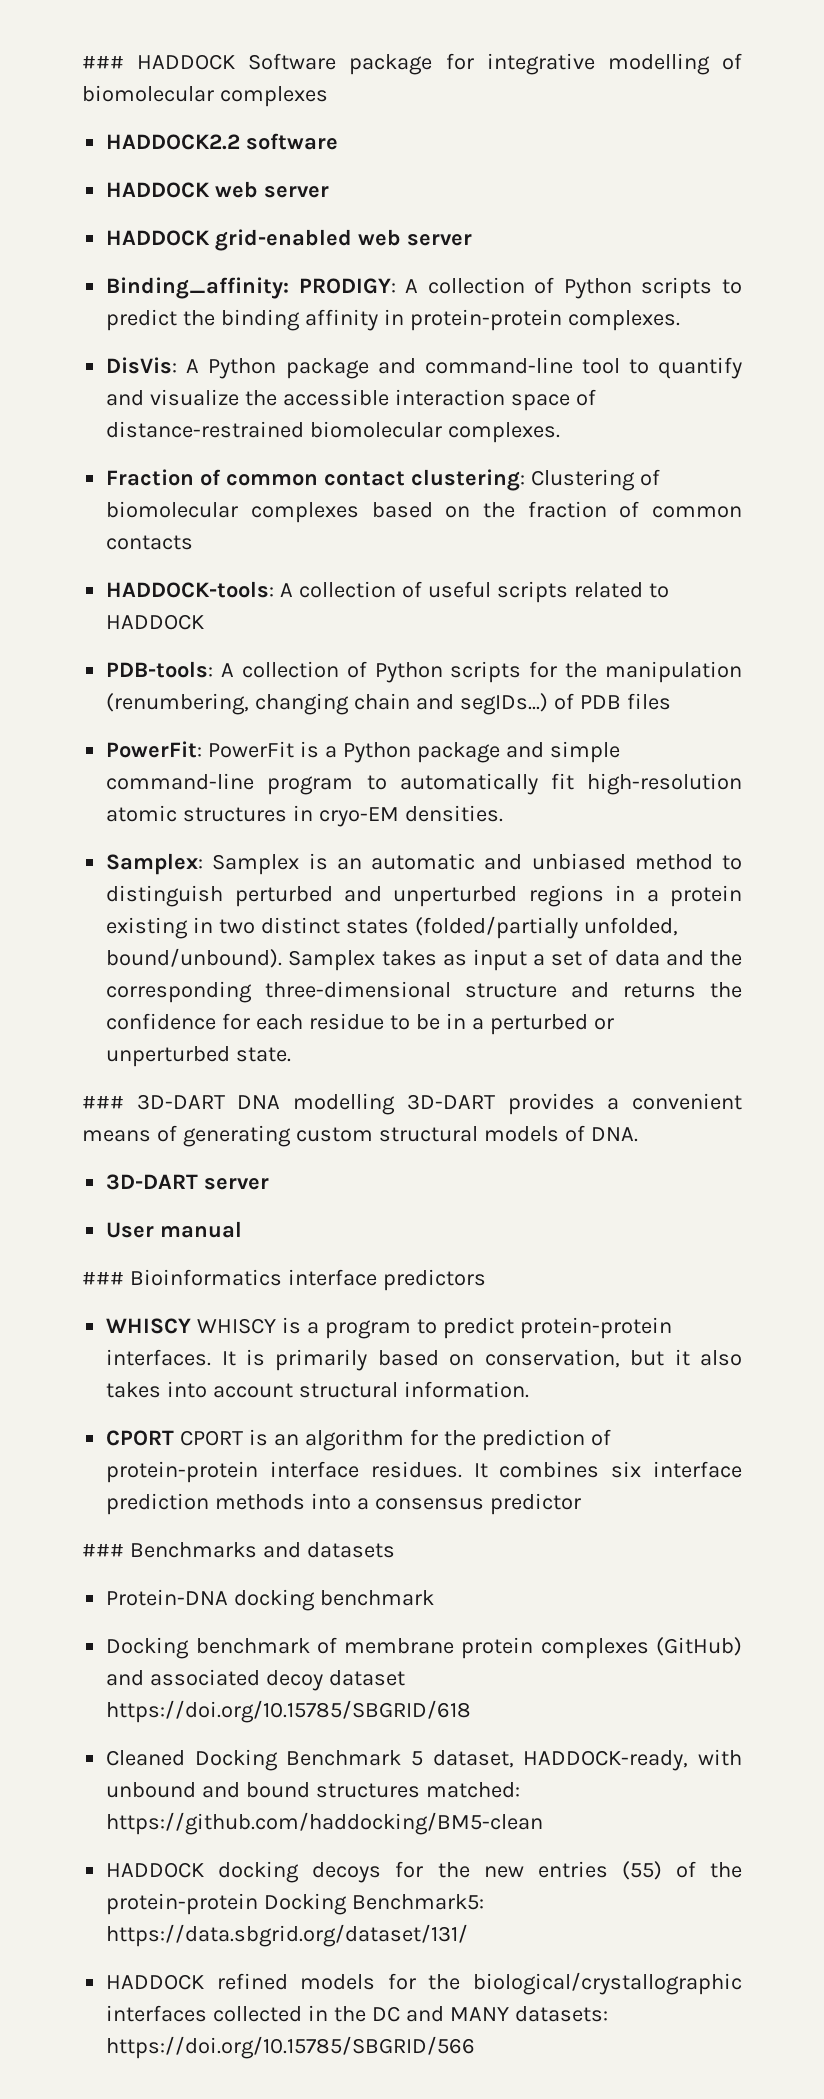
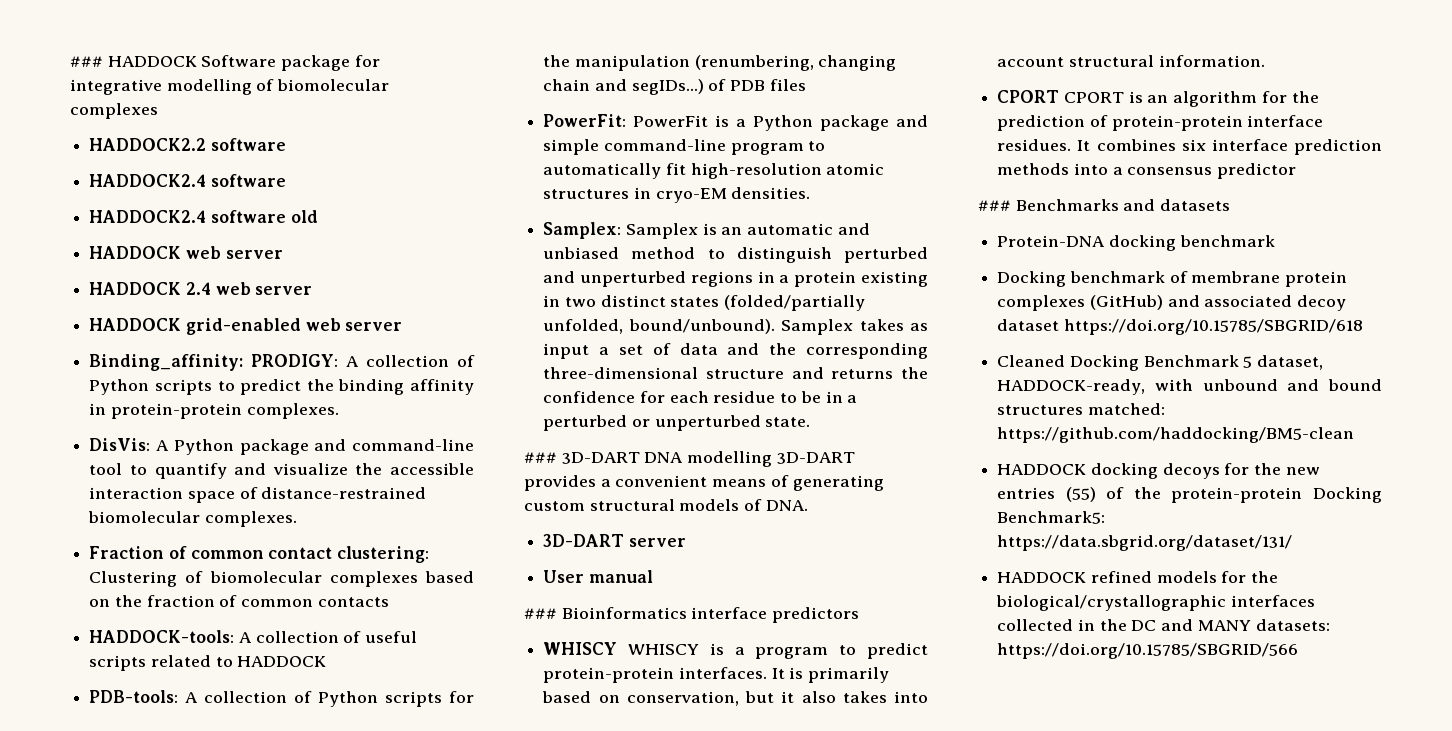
  HADDOCK2.2 software
+ HADDOCK2.4 software
+ HADDOCK2.4 software old
+ HADDOCK 2.4 web server

